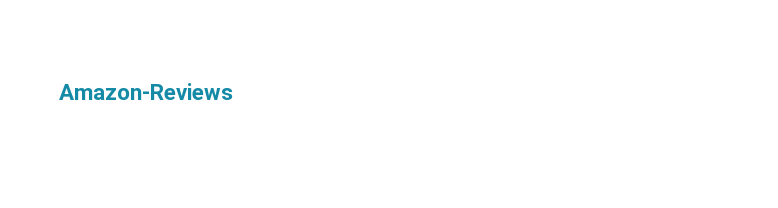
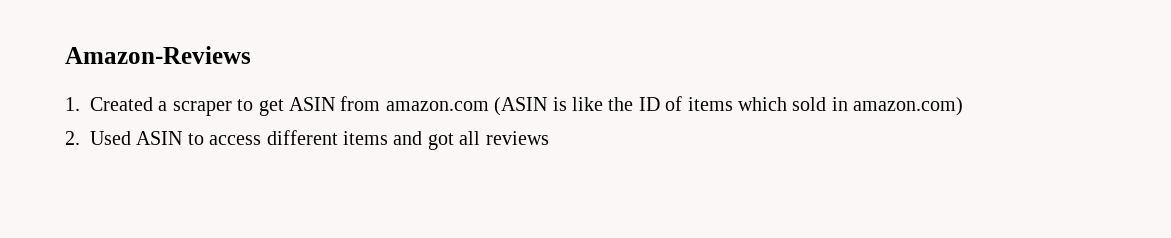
+ 1. Created a scraper to get ASIN from amazon.com (ASIN is like the ID of items which sold in amazon.com)
+ 2. Used ASIN to access different items and got all reviews

